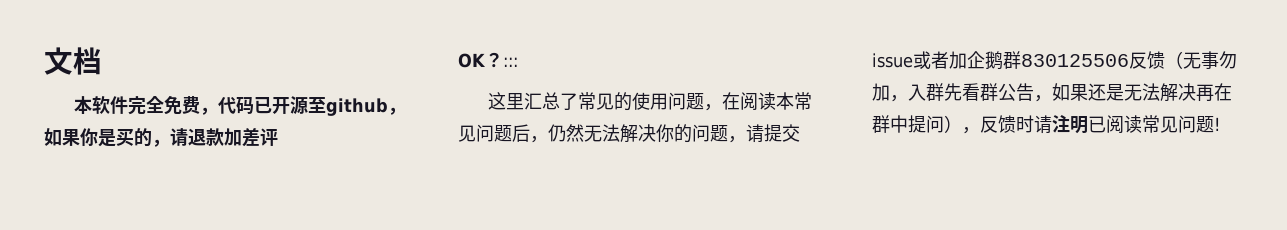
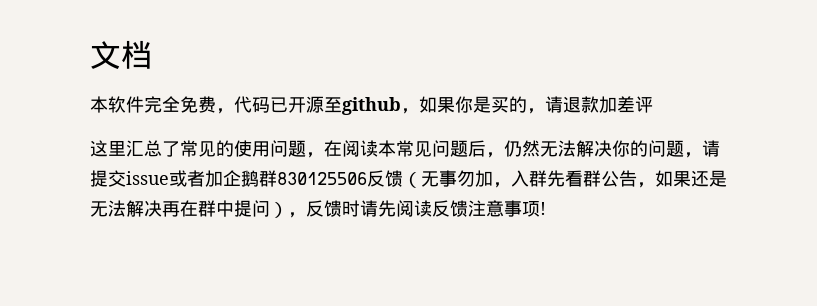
- OK？:::
- 这里汇总了常见的使用问题，在阅读本常见问题后，仍然无法解决你的问题，请提交issue或者加企鹅群830125506反馈（无事勿加，入群先看群公告，如果还是无法解决再在群中提问），反馈时请注明已阅读常见问题!
+ 这里汇总了常见的使用问题，在阅读本常见问题后，仍然无法解决你的问题，请提交issue或者加企鹅群830125506反馈（无事勿加，入群先看群公告，如果还是无法解决再在群中提问），反馈时请先阅读反馈注意事项!

